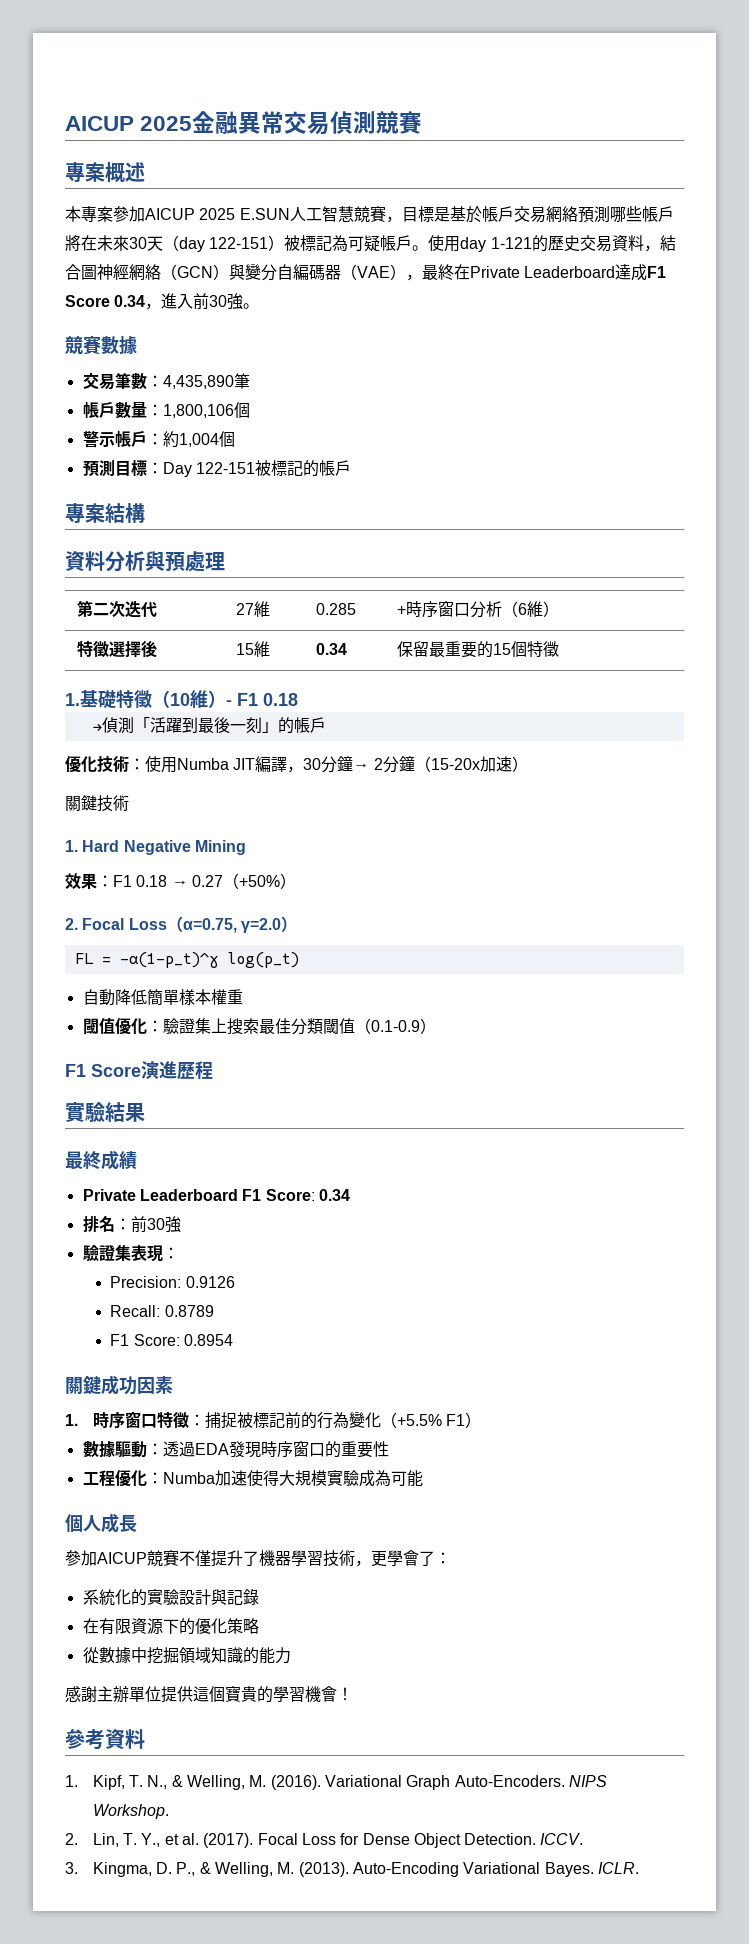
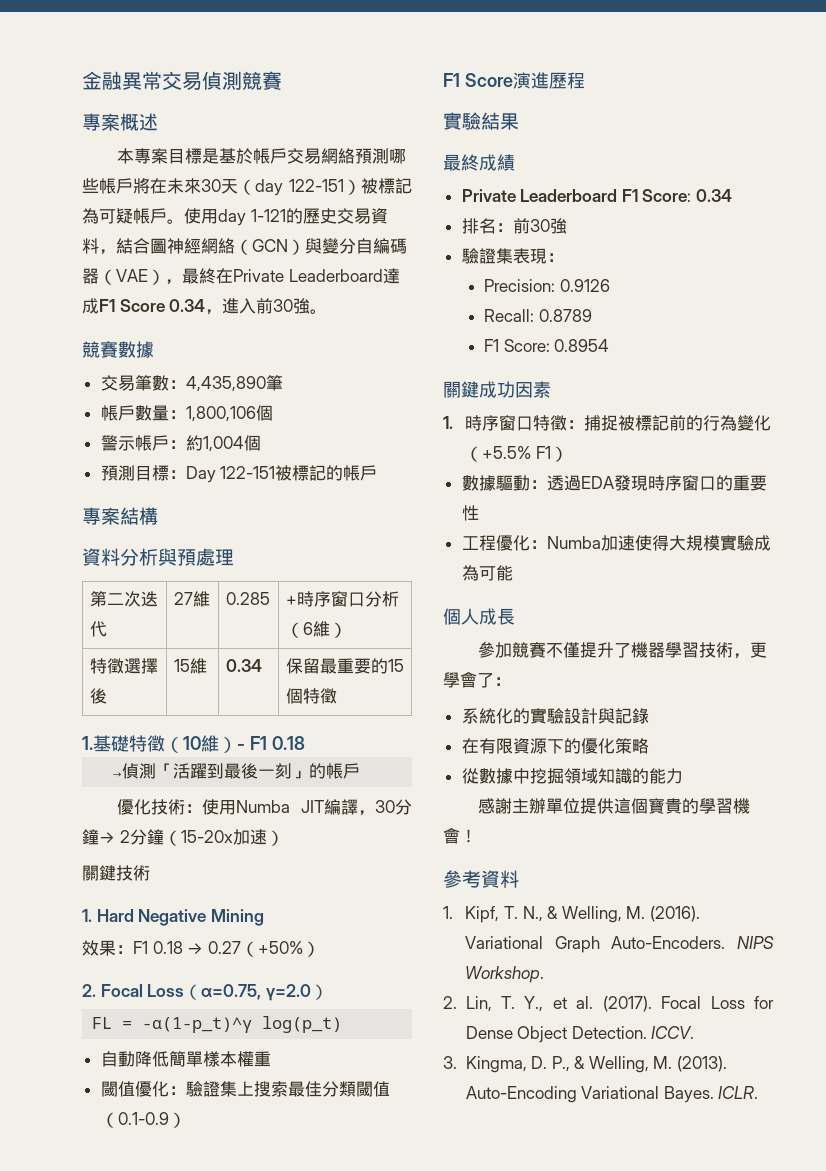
- AICUP 2025金融異常交易偵測競賽
+ 金融異常交易偵測競賽
- 本專案參加AICUP 2025 E.SUN人工智慧競賽，目標是基於帳戶交易網絡預測哪些帳戶將在未來30天（day 122-151）被標記為可疑帳戶。
+ 本專案目標是基於帳戶交易網絡預測哪些帳戶將在未來30天（day 122-151）被標記為可疑帳戶。
- 參加AICUP競賽不僅提升了機器學習技術，更學會了：
+ 參加競賽不僅提升了機器學習技術，更學會了：

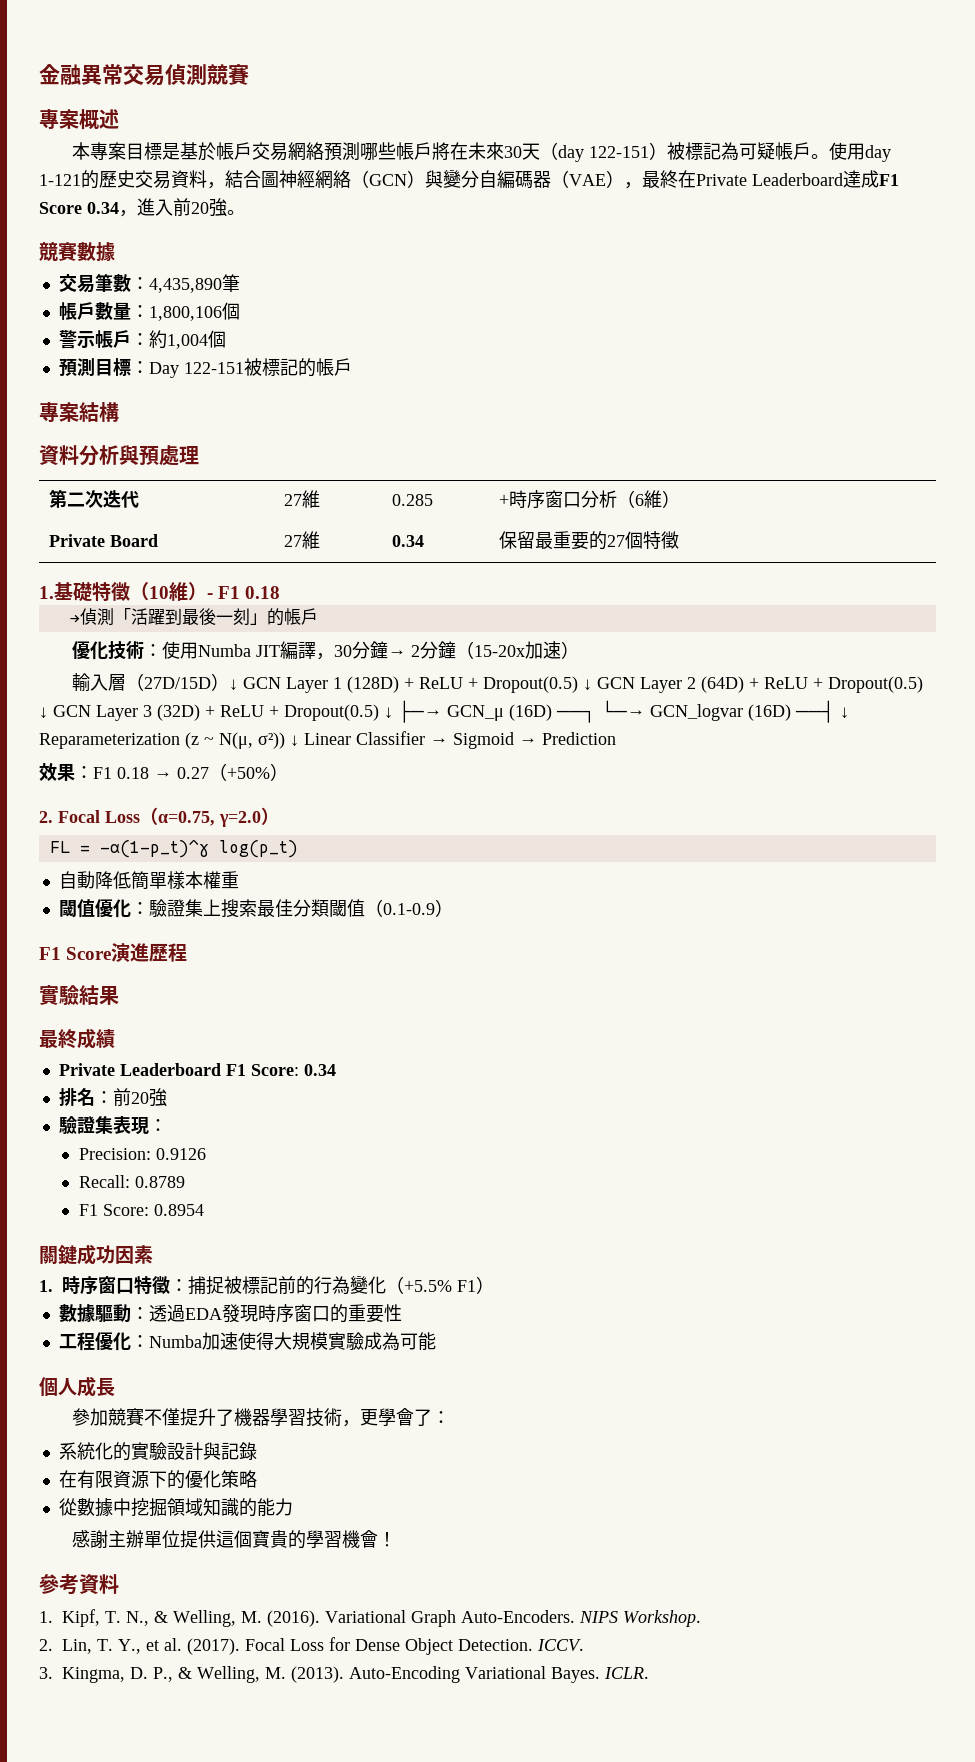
- 使用day 1-121的歷史交易資料，結合圖神經網絡（GCN）與變分自編碼器（VAE），最終在Private Leaderboard達成F1 Score 0.34，進入前30強。
+ 使用day 1-121的歷史交易資料，結合圖神經網絡（GCN）與變分自編碼器（VAE），最終在Private Leaderboard達成F1 Score 0.34，進入前20強。
- 特徵選擇後 | 15維 | 0.34 | 保留最重要的15個特徵
+ Private Board | 27維 | 0.34 | 保留最重要的27個特徵
- 關鍵技術
- 1. Hard Negative Mining
+ 輸入層（27D/15D）↓ GCN Layer 1 (128D) + ReLU + Dropout(0.5) ↓ GCN Layer 2 (64D) + ReLU + Dropout(0.5) ↓ GCN Layer 3 (32D) + ReLU + Dropout(0.5) ↓ ├─→ GCN_μ (16D) ──┐ └─→ GCN_logvar (16D) ──┤ ↓ Reparameterization (z ~ N(μ, σ²)) ↓ Linear Classifier → Sigmoid → Prediction
- 排名：前30強
+ 排名：前20強

